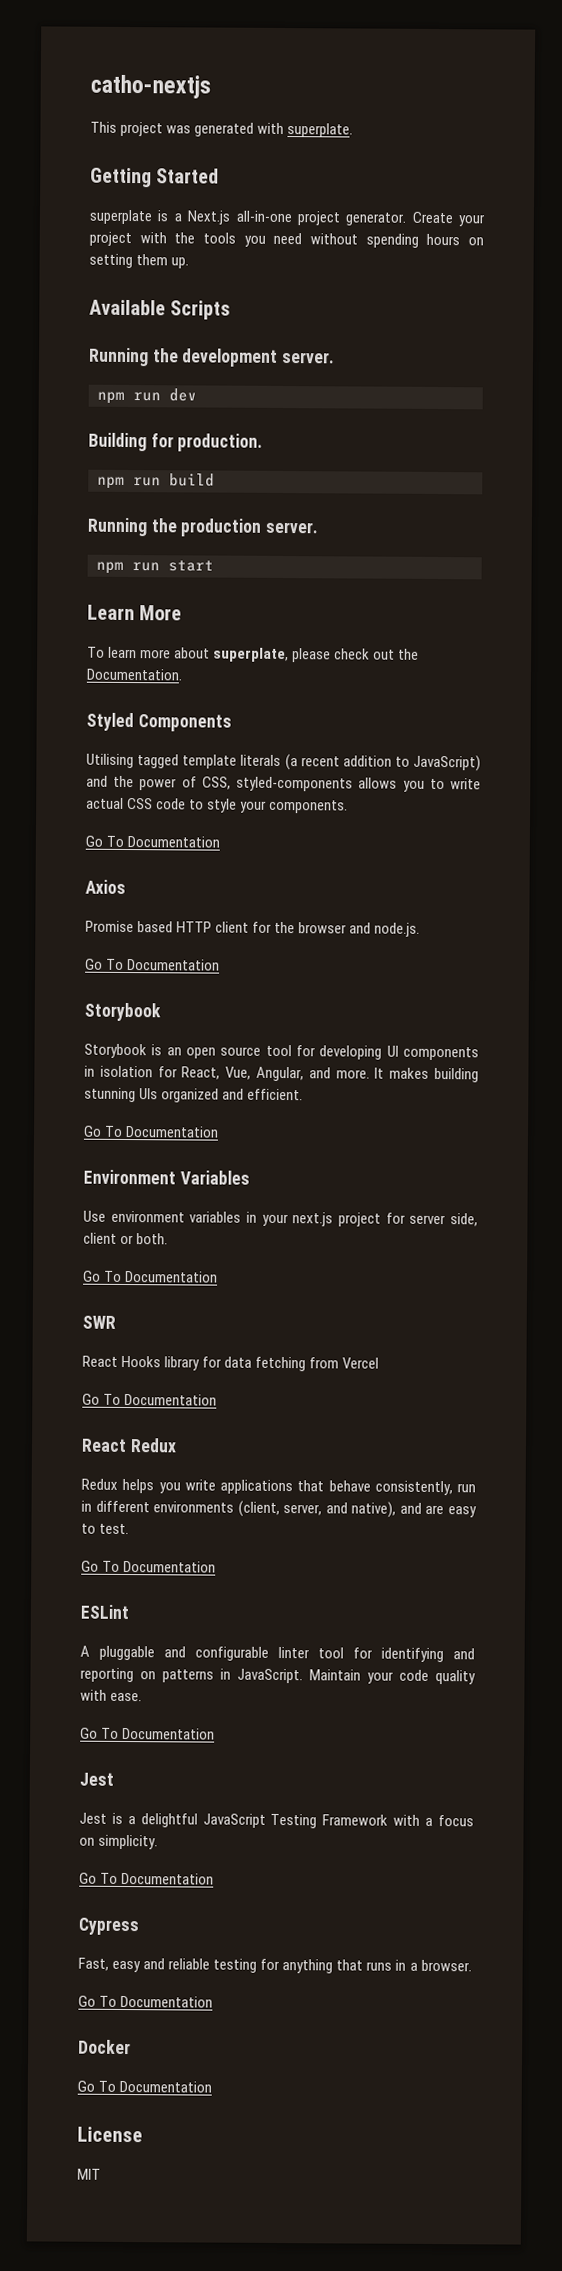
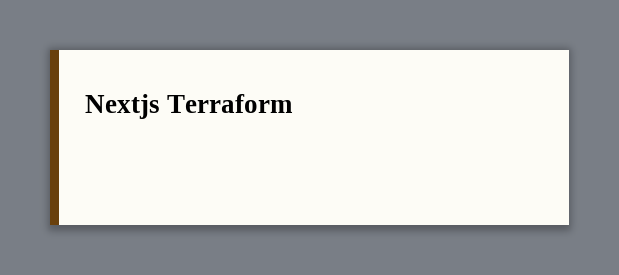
- catho-nextjs
- This project was generated with superplate.
- Getting Started
- superplate is a Next.js all-in-one project generator. Create your project with the tools you need without spending hours on setting them up.
- Available Scripts
- Running the development server.
- npm run dev
- Building for production.
- npm run build
- Running the production server.
- npm run start
- Learn More
- To learn more about superplate, please check out the Documentation.
- Styled Components
- Utilising tagged template literals (a recent addition to JavaScript) and the power of CSS, styled-components allows you to write actual CSS code to style your components.
- Go To Documentation
- Axios
- Promise based HTTP client for the browser and node.js.
- Go To Documentation
- Storybook
- Storybook is an open source tool for developing UI components in isolation for React, Vue, Angular, and more. It makes building stunning UIs organized and efficient.
- Go To Documentation
- Environment Variables
- Use environment variables in your next.js project for server side, client or both.
- Go To Documentation
- SWR
- React Hooks library for data fetching from Vercel
- Go To Documentation
- React Redux
- Redux helps you write applications that behave consistently, run in different environments (client, server, and native), and are easy to test.
- Go To Documentation
- ESLint
- A pluggable and configurable linter tool for identifying and reporting on patterns in JavaScript. Maintain your code quality with ease.
- Go To Documentation
- Jest
- Jest is a delightful JavaScript Testing Framework with a focus on simplicity.
- Go To Documentation
- Cypress
- Fast, easy and reliable testing for anything that runs in a browser.
- Go To Documentation
- Docker
- Go To Documentation
- License
- MIT
+ Nextjs Terraform

